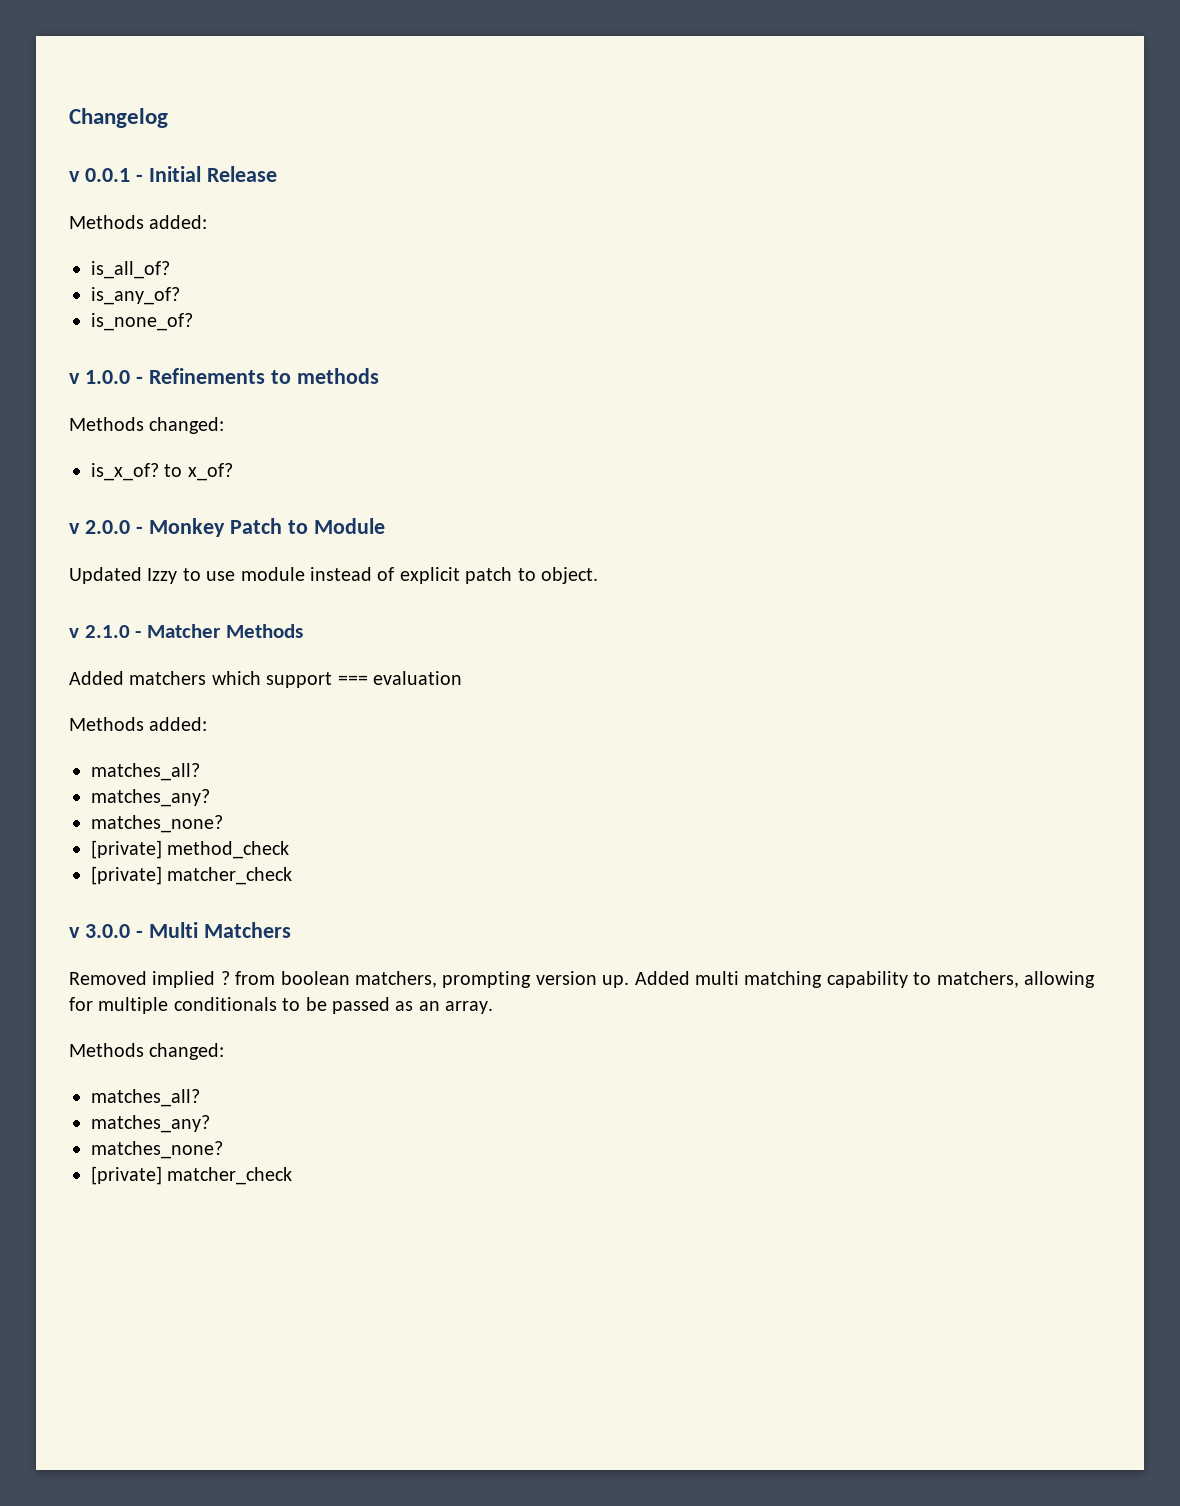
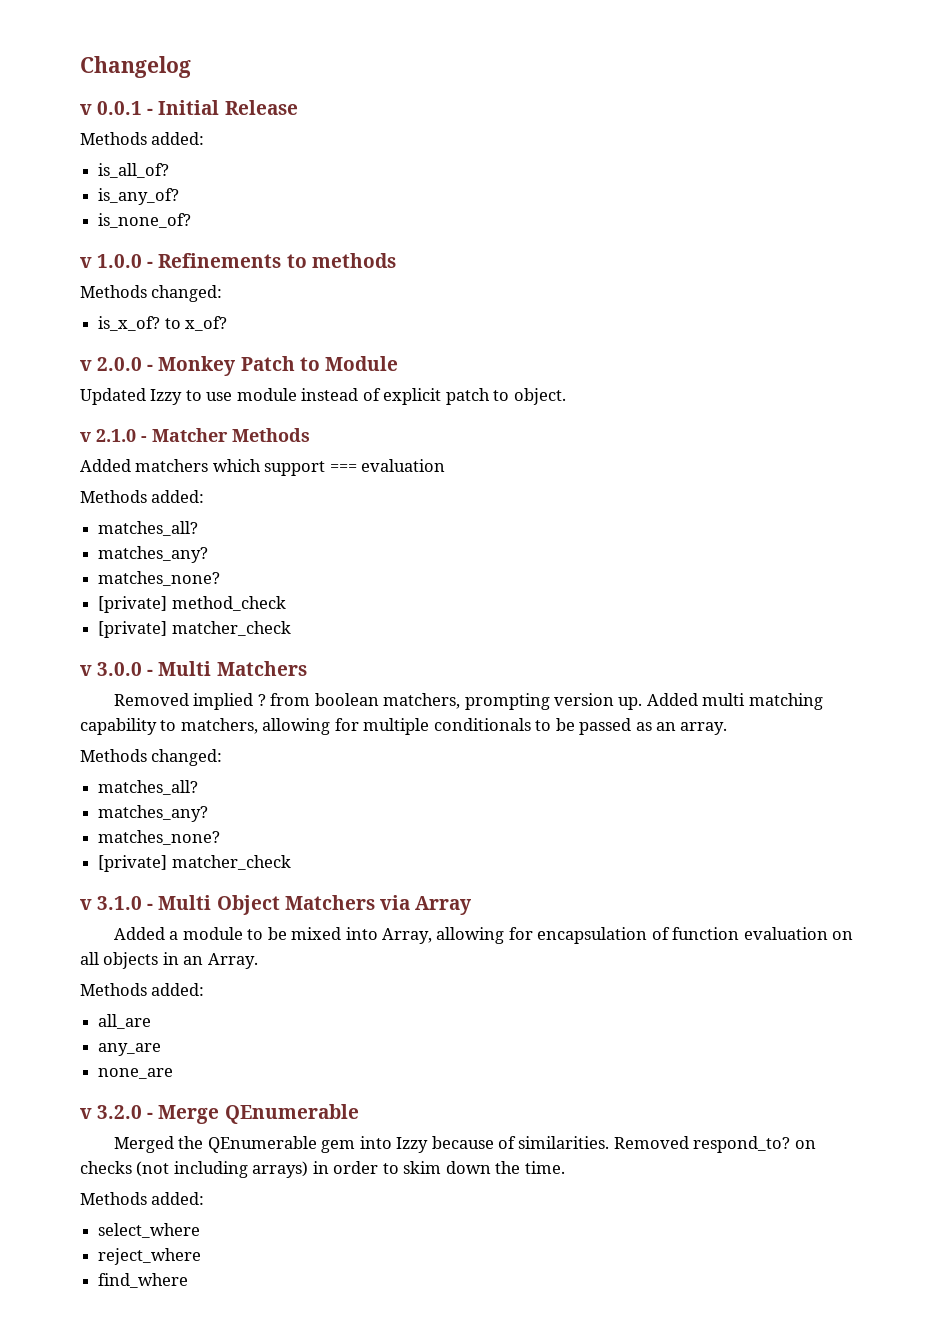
+ v 3.1.0 - Multi Object Matchers via Array
+ Added a module to be mixed into Array, allowing for encapsulation of function evaluation on all objects in an Array.
+ Methods added:
+ all_are
+ any_are
+ none_are
+ v 3.2.0 - Merge QEnumerable
+ Merged the QEnumerable gem into Izzy because of similarities. Removed respond_to? on checks (not including arrays) in order to skim down the time.
+ Methods added:
+ select_where
+ reject_where
+ find_where

